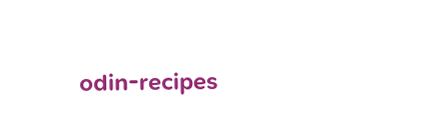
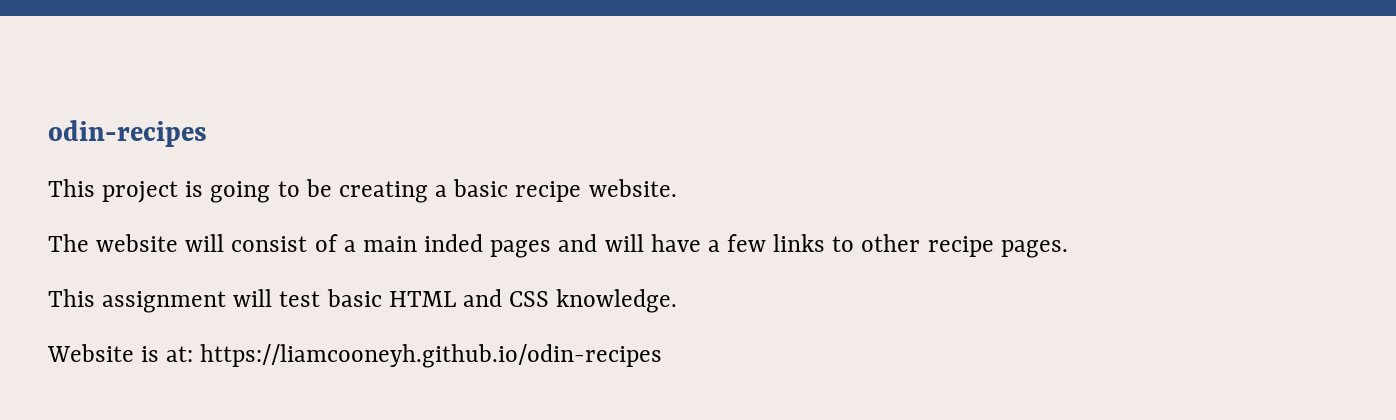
+ This project is going to be creating a basic recipe website.
+ The website will consist of a main inded pages and will have a few links to other recipe pages.
+ This assignment will test basic HTML and CSS knowledge.
+ Website is at: https://liamcooneyh.github.io/odin-recipes

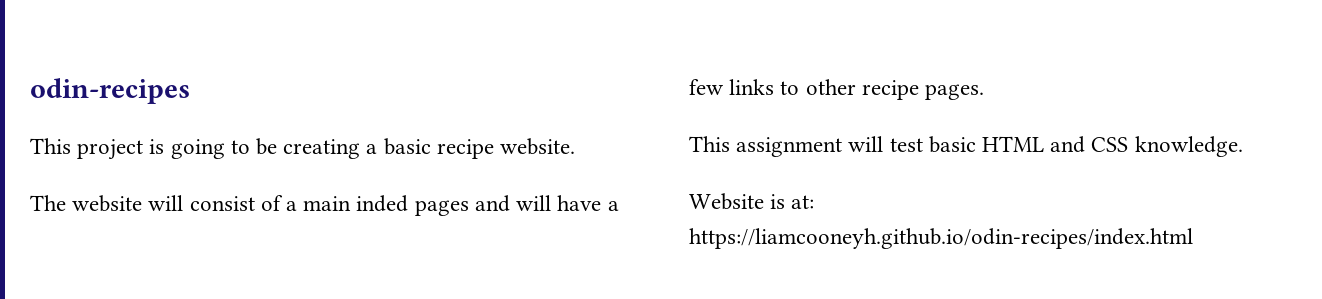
- Website is at: https://liamcooneyh.github.io/odin-recipes
+ Website is at: https://liamcooneyh.github.io/odin-recipes/index.html

